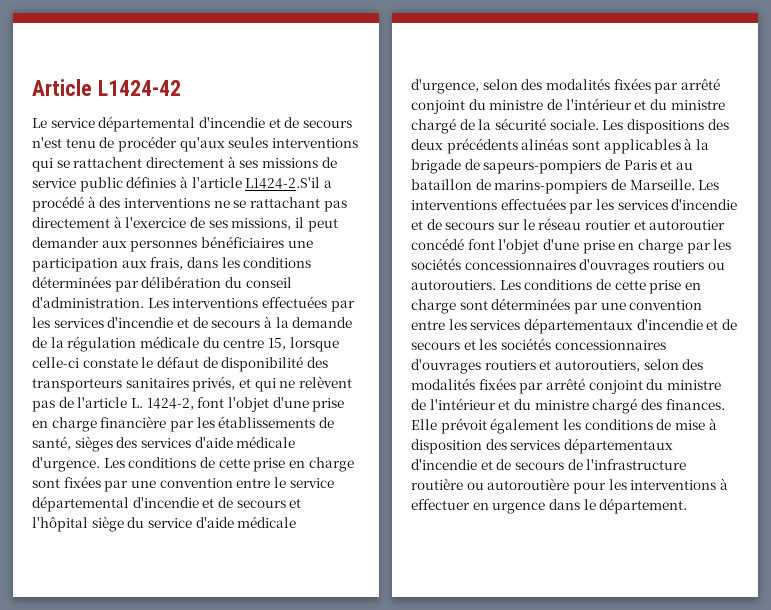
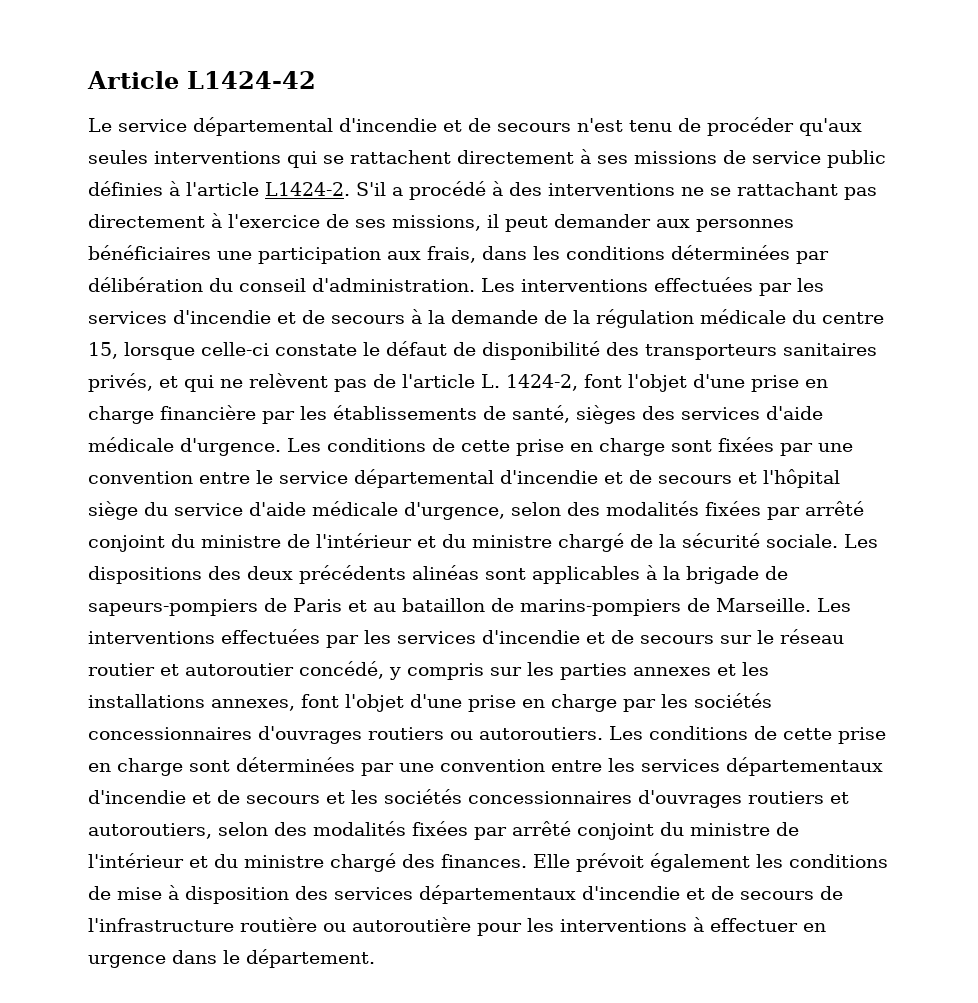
- Le service départemental d'incendie et de secours n'est tenu de procéder qu'aux seules interventions qui se rattachent directement à ses missions de service public définies à l'article L1424-2.S'il a procédé à des interventions ne se rattachant pas directement à l'exercice de ses missions, il peut demander aux personnes bénéficiaires une participation aux frais, dans les conditions déterminées par délibération du conseil d'administration.
+ Le service départemental d'incendie et de secours n'est tenu de procéder qu'aux seules interventions qui se rattachent directement à ses missions de service public définies à l'article L1424-2. S'il a procédé à des interventions ne se rattachant pas directement à l'exercice de ses missions, il peut demander aux personnes bénéficiaires une participation aux frais, dans les conditions déterminées par délibération du conseil d'administration.
- Les interventions effectuées par les services d'incendie et de secours sur le réseau routier et autoroutier concédé font l'objet d'une prise en charge par les sociétés concessionnaires d'ouvrages routiers ou autoroutiers.
+ Les interventions effectuées par les services d'incendie et de secours sur le réseau routier et autoroutier concédé, y compris sur les parties annexes et les installations annexes, font l'objet d'une prise en charge par les sociétés concessionnaires d'ouvrages routiers ou autoroutiers.

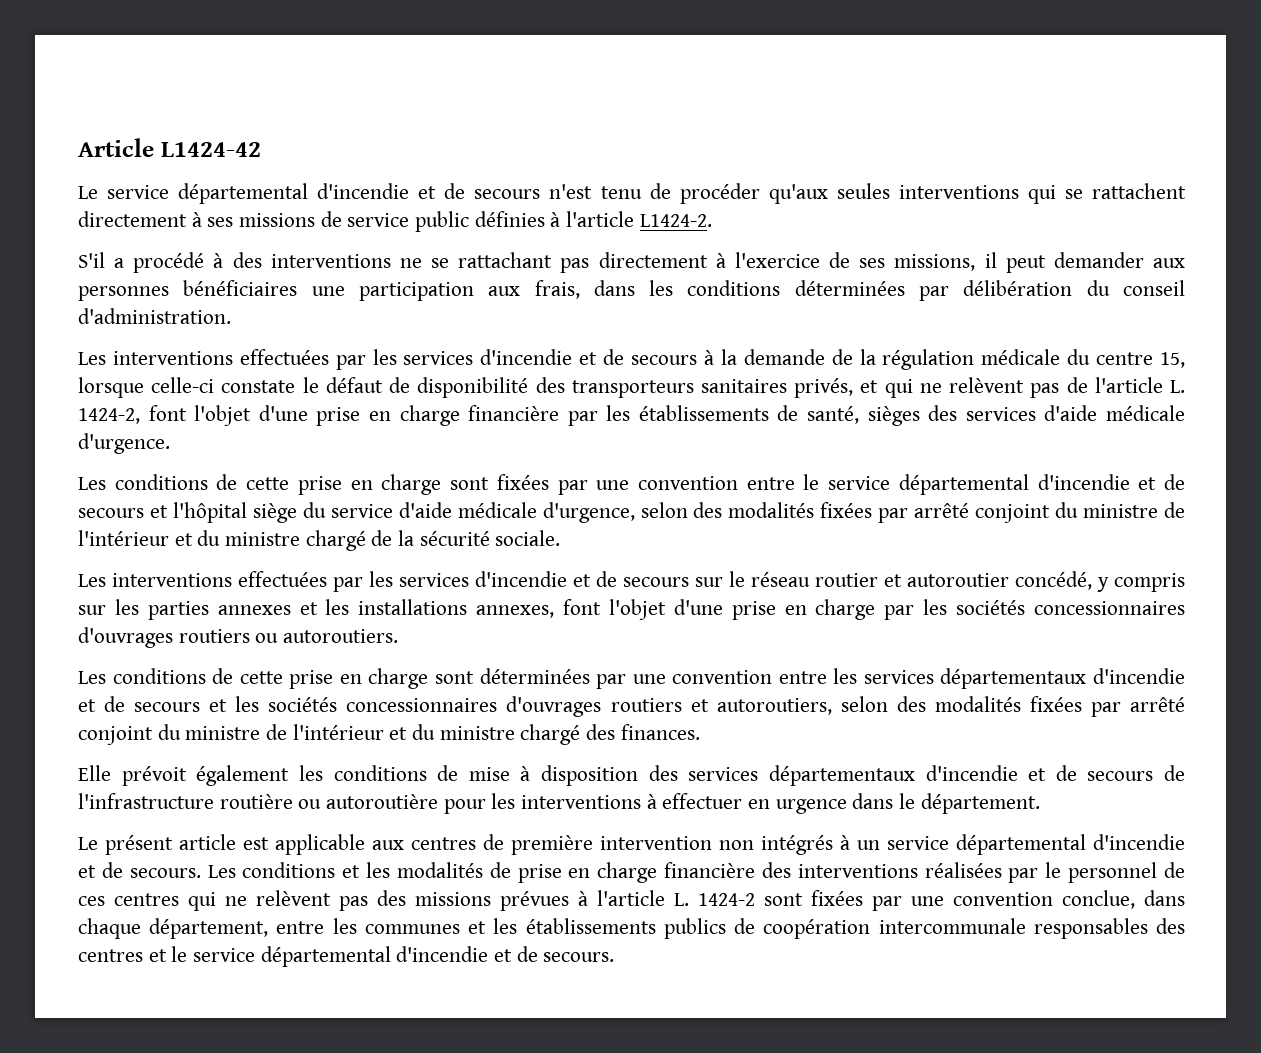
- Le service départemental d'incendie et de secours n'est tenu de procéder qu'aux seules interventions qui se rattachent directement à ses missions de service public définies à l'article L1424-2. S'il a procédé à des interventions ne se rattachant pas directement à l'exercice de ses missions, il peut demander aux personnes bénéficiaires une participation aux frais, dans les conditions déterminées par délibération du conseil d'administration. Les interventions effectuées par les services d'incendie et de secours à la demande de la régulation médicale du centre 15, lorsque celle-ci constate le défaut de disponibilité des transporteurs sanitaires privés, et qui ne relèvent pas de l'article L. 1424-2, font l'objet d'une prise en charge financière par les établissements de santé, sièges des services d'aide médicale d'urgence. Les conditions de cette prise en charge sont fixées par une convention entre le service départemental d'incendie et de secours et l'hôpital siège du service d'aide médicale d'urgence, selon des modalités fixées par arrêté conjoint du ministre de l'intérieur et du ministre chargé de la sécurité sociale. Les dispositions des deux précédents alinéas sont applicables à la brigade de sapeurs-pompiers de Paris et au bataillon de marins-pompiers de Marseille. Les interventions effectuées par les services d'incendie et de secours sur le réseau routier et autoroutier concédé, y compris sur les parties annexes et les installations annexes, font l'objet d'une prise en charge par les sociétés concessionnaires d'ouvrages routiers ou autoroutiers. Les conditions de cette prise en charge sont déterminées par une convention entre les services départementaux d'incendie et de secours et les sociétés concessionnaires d'ouvrages routiers et autoroutiers, selon des modalités fixées par arrêté conjoint du ministre de l'intérieur et du ministre chargé des finances. Elle prévoit également les conditions de mise à disposition des services départementaux d'incendie et de secours de l'infrastructure routière ou autoroutière pour les interventions à effectuer en urgence dans le département.
+ Le service départemental d'incendie et de secours n'est tenu de procéder qu'aux seules interventions qui se rattachent directement à ses missions de service public définies à l'article L1424-2.
+ S'il a procédé à des interventions ne se rattachant pas directement à l'exercice de ses missions, il peut demander aux personnes bénéficiaires une participation aux frais, dans les conditions déterminées par délibération du conseil d'administration.
+ Les interventions effectuées par les services d'incendie et de secours à la demande de la régulation médicale du centre 15, lorsque celle-ci constate le défaut de disponibilité des transporteurs sanitaires privés, et qui ne relèvent pas de l'article L. 1424-2, font l'objet d'une prise en charge financière par les établissements de santé, sièges des services d'aide médicale d'urgence.
+ Les conditions de cette prise en charge sont fixées par une convention entre le service départemental d'incendie et de secours et l'hôpital siège du service d'aide médicale d'urgence, selon des modalités fixées par arrêté conjoint du ministre de l'intérieur et du ministre chargé de la sécurité sociale.
+ Les interventions effectuées par les services d'incendie et de secours sur le réseau routier et autoroutier concédé, y compris sur les parties annexes et les installations annexes, font l'objet d'une prise en charge par les sociétés concessionnaires d'ouvrages routiers ou autoroutiers.
+ Les conditions de cette prise en charge sont déterminées par une convention entre les services départementaux d'incendie et de secours et les sociétés concessionnaires d'ouvrages routiers et autoroutiers, selon des modalités fixées par arrêté conjoint du ministre de l'intérieur et du ministre chargé des finances.
+ Elle prévoit également les conditions de mise à disposition des services départementaux d'incendie et de secours de l'infrastructure routière ou autoroutière pour les interventions à effectuer en urgence dans le département.
+ Le présent article est applicable aux centres de première intervention non intégrés à un service départemental d'incendie et de secours. Les conditions et les modalités de prise en charge financière des interventions réalisées par le personnel de ces centres qui ne relèvent pas des missions prévues à l'article L. 1424-2 sont fixées par une convention conclue, dans chaque département, entre les communes et les établissements publics de coopération intercommunale responsables des centres et le service départemental d'incendie et de secours.

